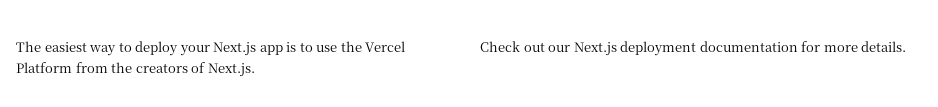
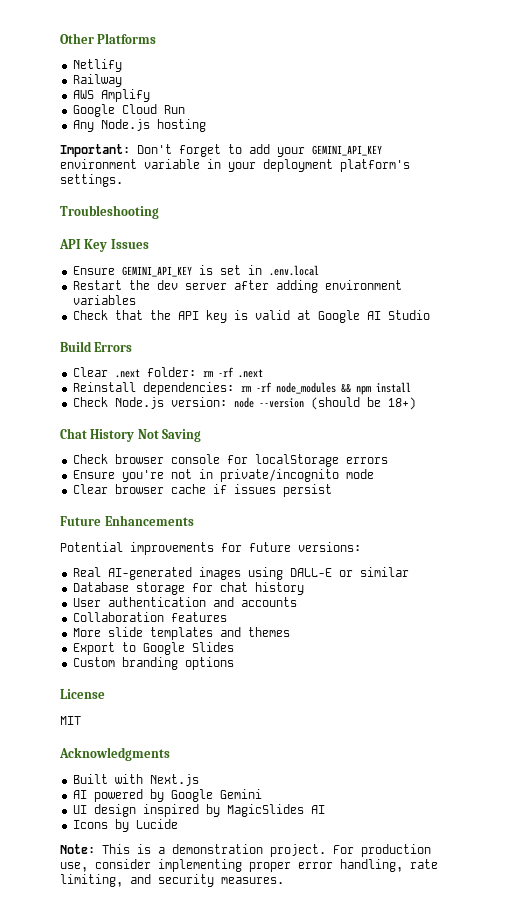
- The easiest way to deploy your Next.js app is to use the Vercel Platform from the creators of Next.js.
- Check out our Next.js deployment documentation for more details.
+ Other Platforms
+ Netlify
+ Railway
+ AWS Amplify
+ Google Cloud Run
+ Any Node.js hosting
+ Important: Don't forget to add your GEMINI_API_KEY environment variable in your deployment platform's settings.
+ Troubleshooting
+ API Key Issues
+ Ensure GEMINI_API_KEY is set in .env.local
+ Restart the dev server after adding environment variables
+ Check that the API key is valid at Google AI Studio
+ Build Errors
+ Clear .next folder: rm -rf .next
+ Reinstall dependencies: rm -rf node_modules && npm install
+ Check Node.js version: node --version (should be 18+)
+ Chat History Not Saving
+ Check browser console for localStorage errors
+ Ensure you're not in private/incognito mode
+ Clear browser cache if issues persist
+ Future Enhancements
+ Potential improvements for future versions:
+ Real AI-generated images using DALL-E or similar
+ Database storage for chat history
+ User authentication and accounts
+ Collaboration features
+ More slide templates and themes
+ Export to Google Slides
+ Custom branding options
+ License
+ MIT
+ Acknowledgments
+ Built with Next.js
+ AI powered by Google Gemini
+ UI design inspired by MagicSlides AI
+ Icons by Lucide
+ Note: This is a demonstration project. For production use, consider implementing proper error handling, rate limiting, and security measures.

